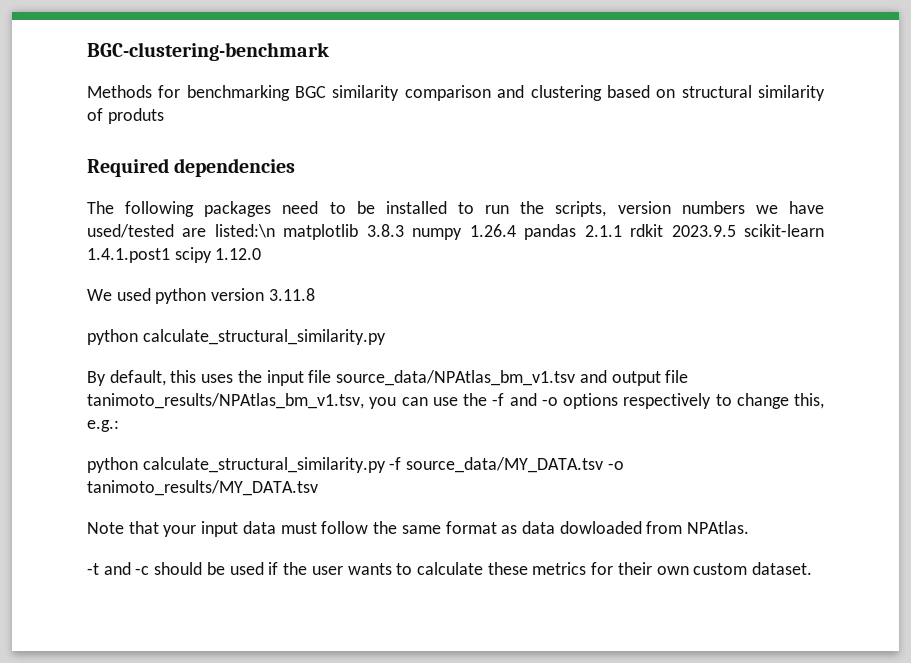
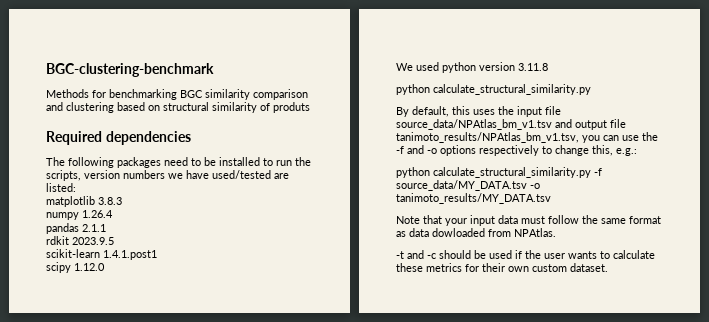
- The following packages need to be installed to run the scripts, version numbers we have used/tested are listed:\n matplotlib 3.8.3 numpy 1.26.4 pandas 2.1.1 rdkit 2023.9.5 scikit-learn 1.4.1.post1 scipy 1.12.0
+ The following packages need to be installed to run the scripts, version numbers we have used/tested are listed:
+ matplotlib 3.8.3
+ numpy 1.26.4
+ pandas 2.1.1
+ rdkit 2023.9.5
+ scikit-learn 1.4.1.post1
+ scipy 1.12.0

